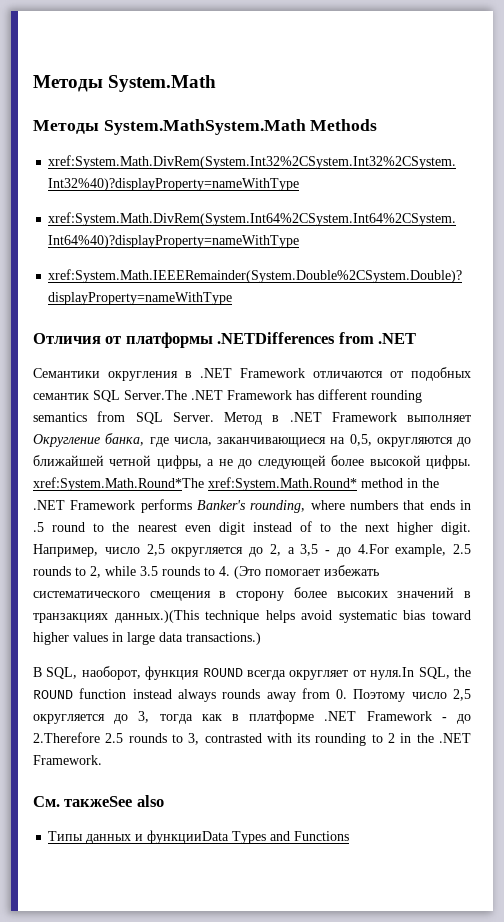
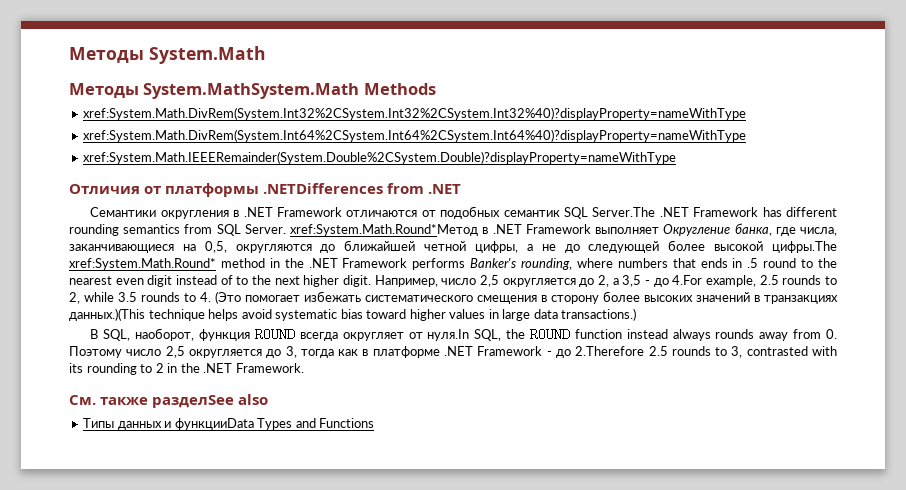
- Семантики округления в .NET Framework отличаются от подобных семантик SQL Server.The .NET Framework has different rounding semantics from SQL Server. Метод в .NET Framework выполняет Округление банка, где числа, заканчивающиеся на 0,5, округляются до ближайшей четной цифры, а не до следующей более высокой цифры. xref:System.Math.Round*The xref:System.Math.Round* method in the .NET Framework performs Banker's rounding, where numbers that ends in .5 round to the nearest even digit instead of to the next higher digit.
+ Семантики округления в .NET Framework отличаются от подобных семантик SQL Server.The .NET Framework has different rounding semantics from SQL Server. xref:System.Math.Round*Метод в .NET Framework выполняет Округление банка, где числа, заканчивающиеся на 0,5, округляются до ближайшей четной цифры, а не до следующей более высокой цифры.The xref:System.Math.Round* method in the .NET Framework performs Banker's rounding, where numbers that ends in .5 round to the nearest even digit instead of to the next higher digit.
- См. такжеSee also
+ См. также разделSee also

